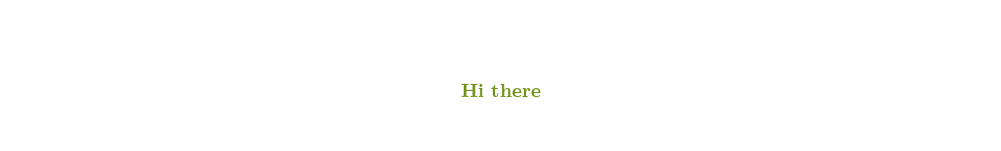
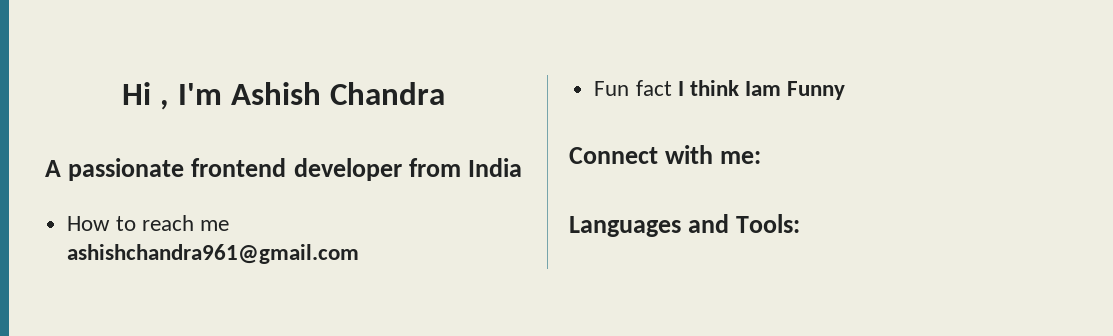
- Hi there
+ Hi , I'm Ashish Chandra
+ A passionate frontend developer from India
+ How to reach me ashishchandra961@gmail.com
+ Fun fact I think Iam Funny
+ Connect with me:
+ Languages and Tools:

